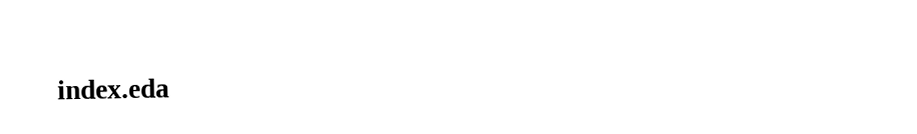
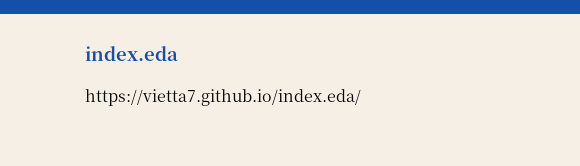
+ https://vietta7.github.io/index.eda/

